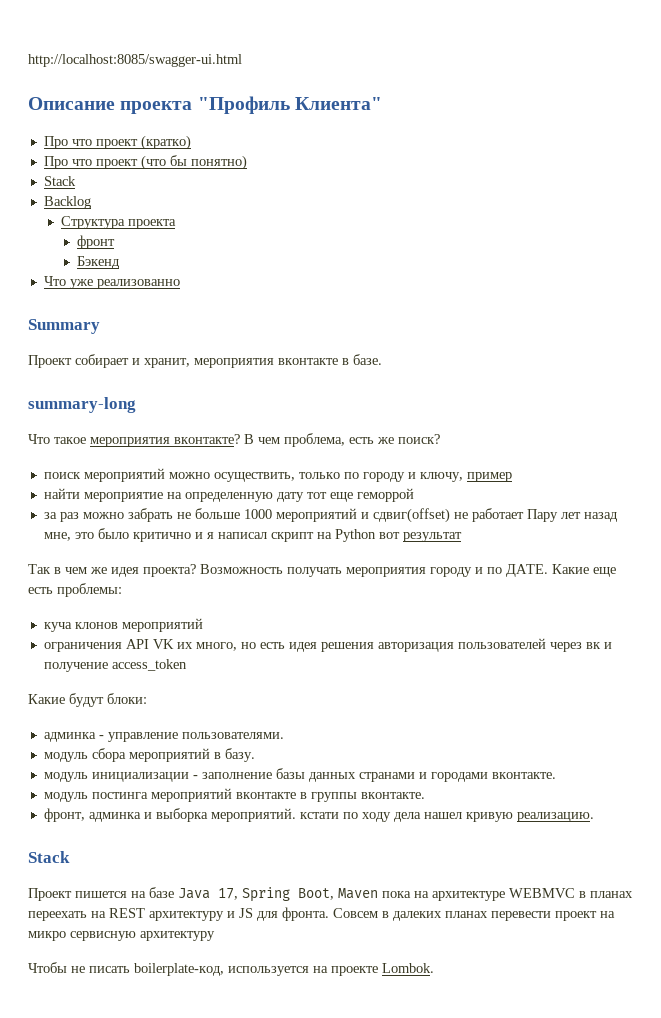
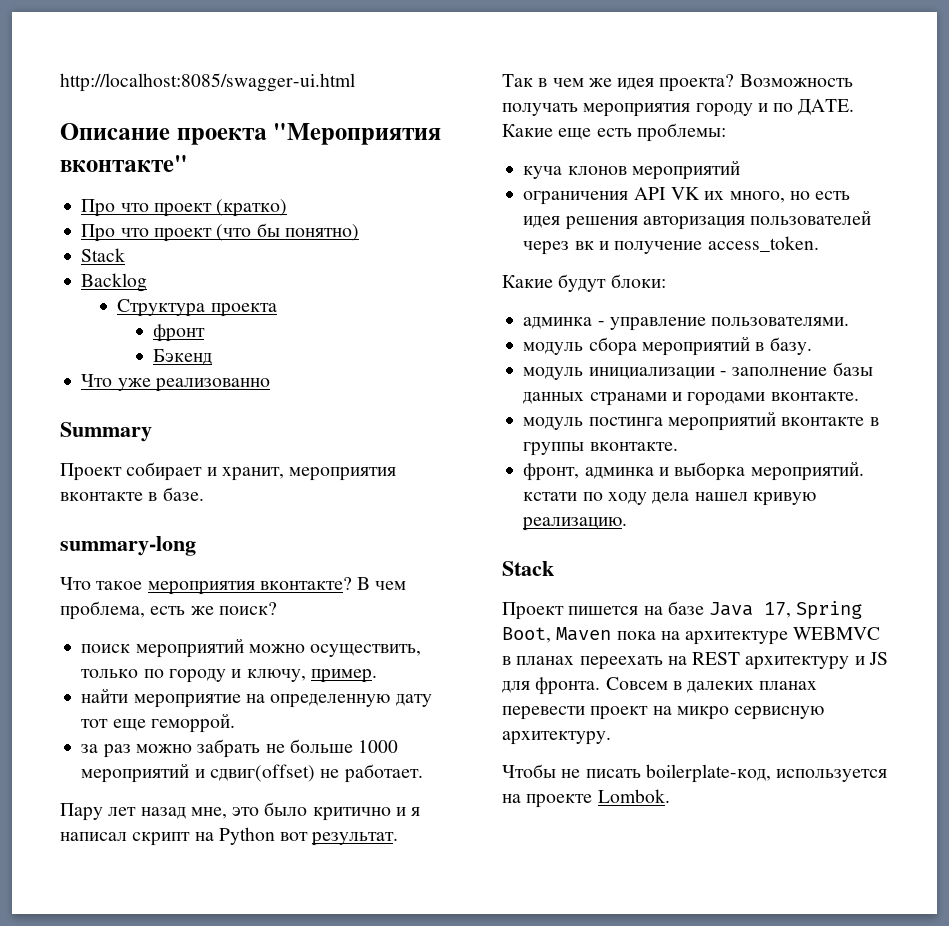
- Описание проекта "Профиль Клиента"
+ Описание проекта "Мероприятия вконтакте"
- поиск мероприятий можно осуществить, только по городу и ключу, пример
+ поиск мероприятий можно осуществить, только по городу и ключу, пример.
- найти мероприятие на определенную дату тот еще геморрой
+ найти мероприятие на определенную дату тот еще геморрой.
- за раз можно забрать не больше 1000 мероприятий и сдвиг(offset) не работает Пару лет назад мне, это было критично и я написал скрипт на Python вот результат
+ за раз можно забрать не больше 1000 мероприятий и сдвиг(offset) не работает.
+ Пару лет назад мне, это было критично и я написал скрипт на Python вот результат.
- ограничения API VK их много, но есть идея решения авторизация пользователей через вк и получение access_token
+ ограничения API VK их много, но есть идея решения авторизация пользователей через вк и получение access_token.
- Совсем в далеких планах перевести проект на микро сервисную архитектуру
+ Совсем в далеких планах перевести проект на микро сервисную архитектуру.

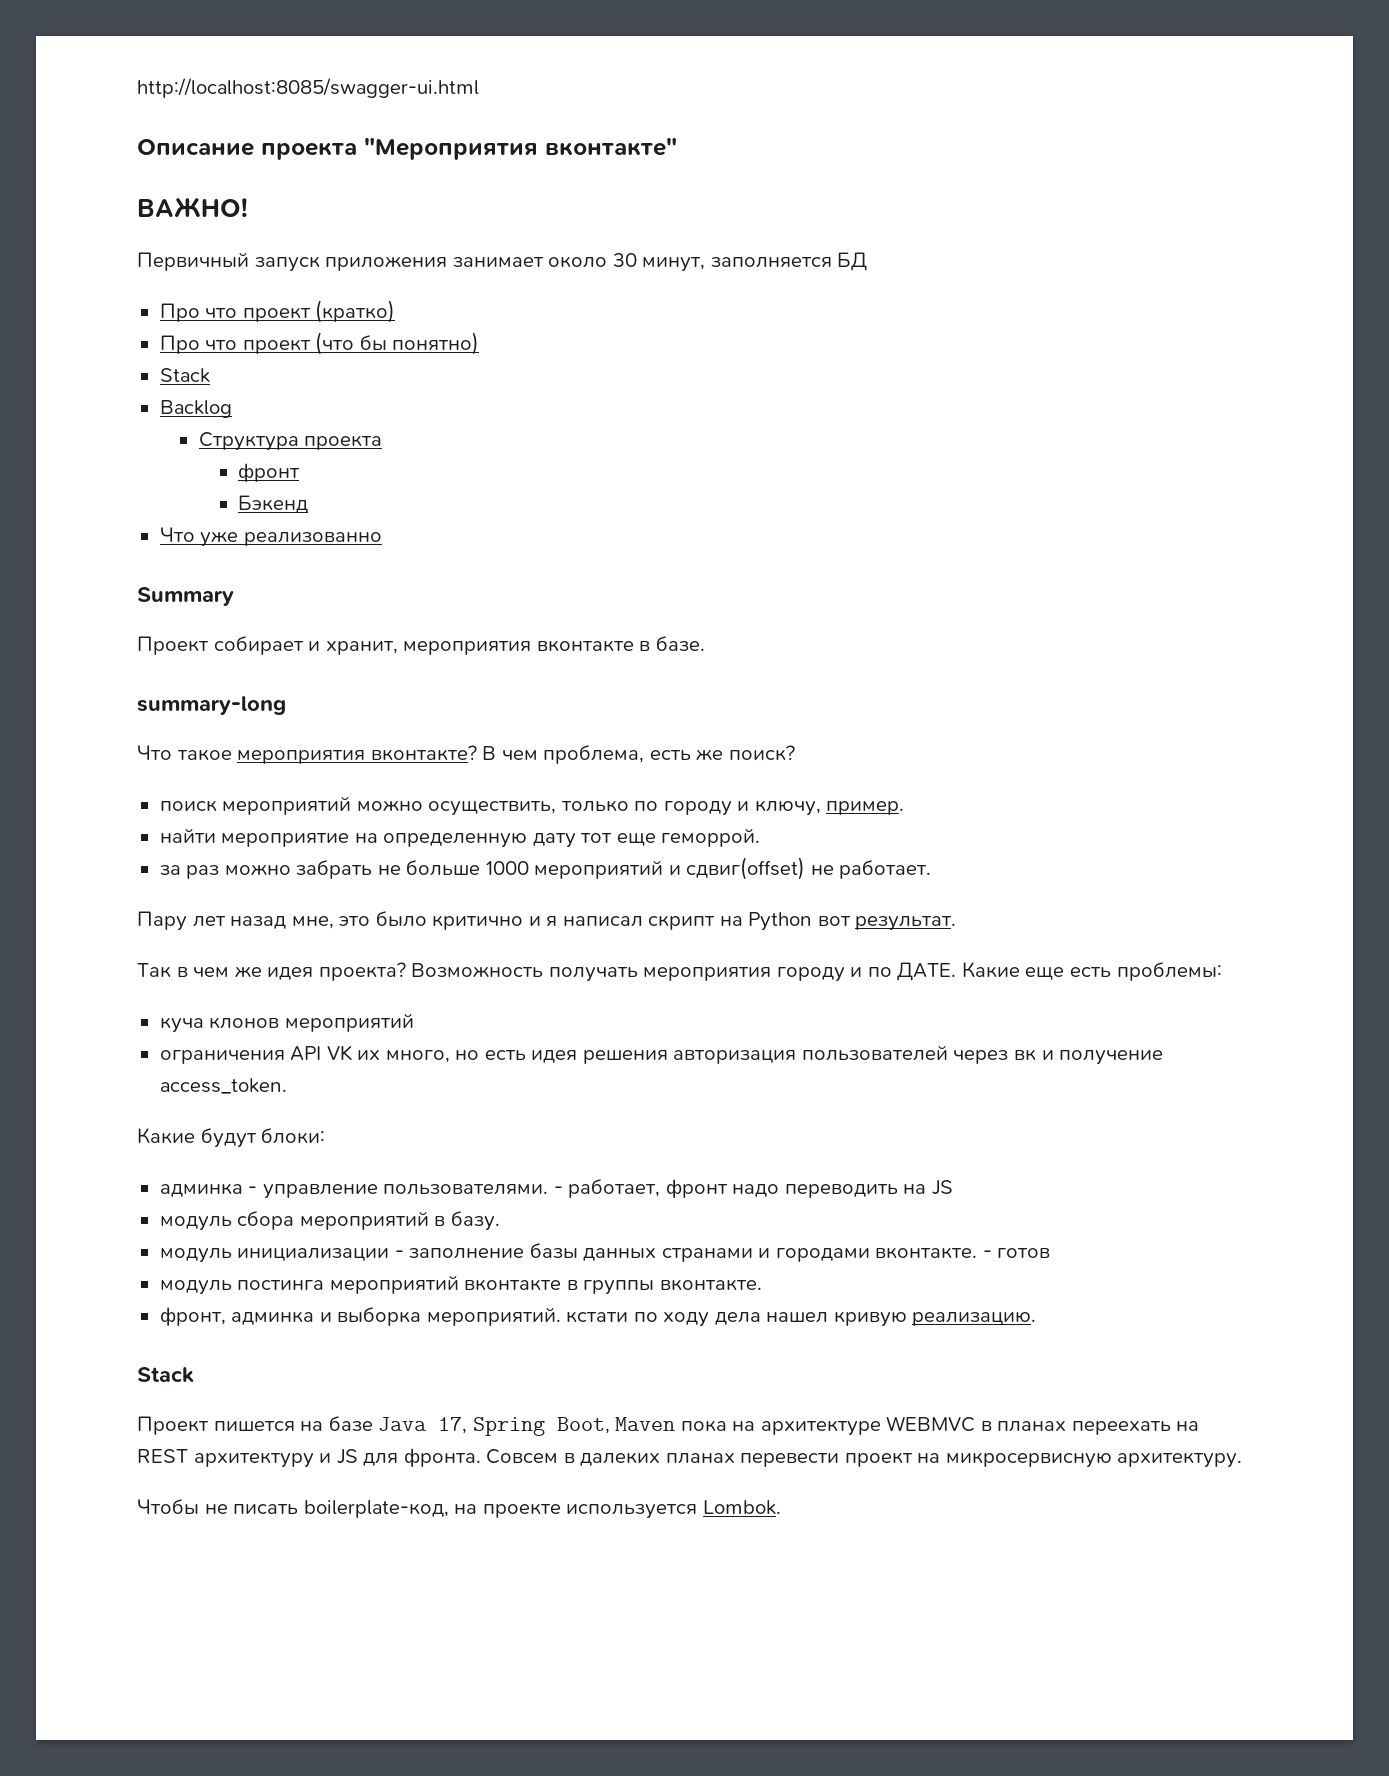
+ ВАЖНО!
+ Первичный запуск приложения занимает около 30 минут, заполняется БД
+ - работает, фронт надо переводить на JS
+ - готов
- Совсем в далеких планах перевести проект на микро сервисную архитектуру.
+ Совсем в далеких планах перевести проект на микросервисную архитектуру.
- Чтобы не писать boilerplate-код, используется на проекте Lombok.
+ Чтобы не писать boilerplate-код, на проекте используется Lombok.

